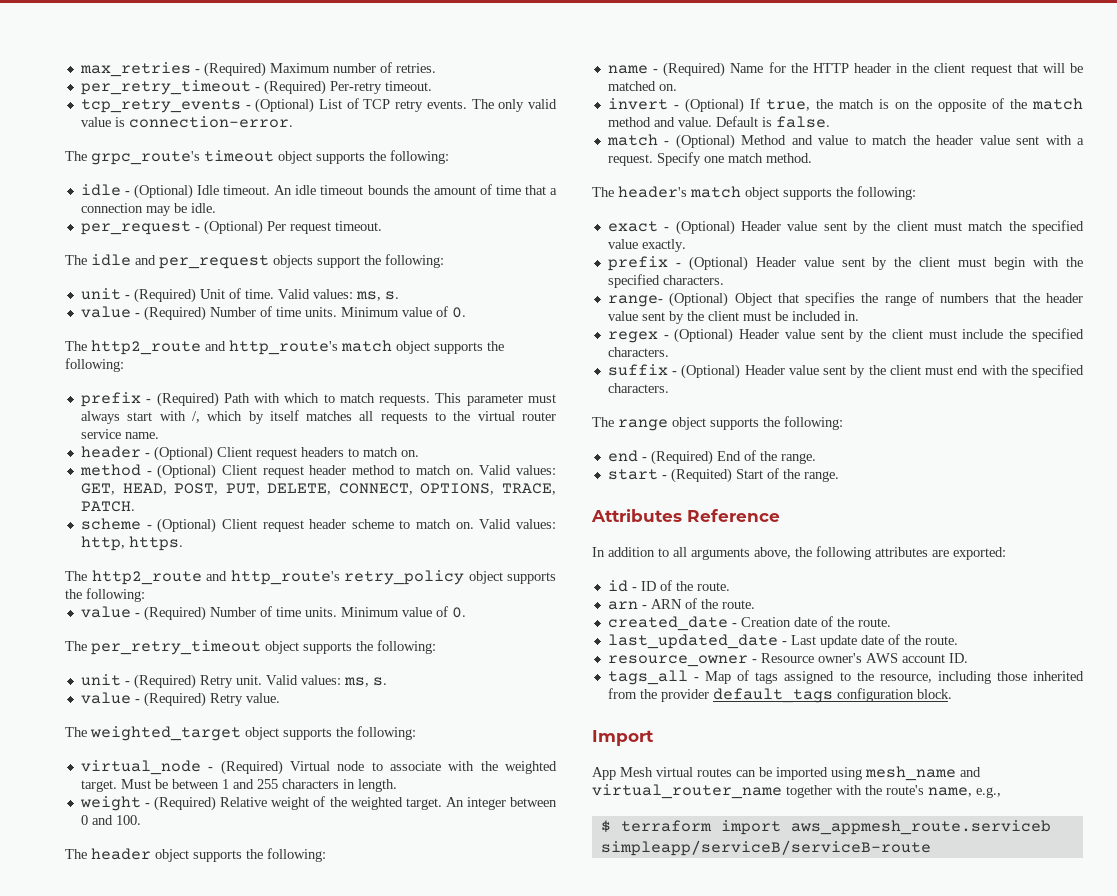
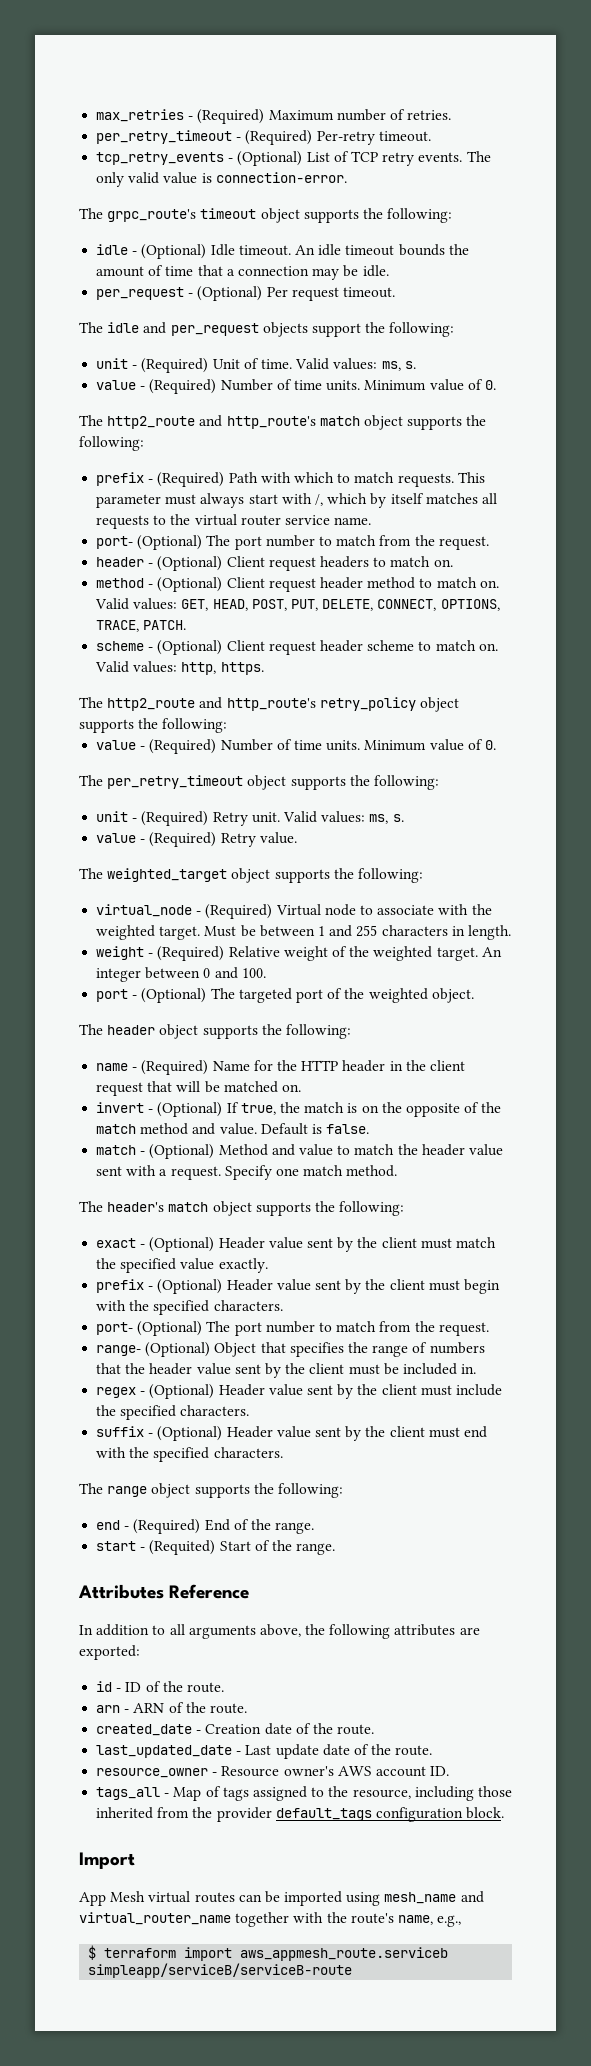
  This parameter must always start with /, which by itself matches all requests to the virtual router service name.
+ port- (Optional) The port number to match from the request.
+ port - (Optional) The targeted port of the weighted object.
  prefix - (Optional) Header value sent by the client must begin with the specified characters.
+ port- (Optional) The port number to match from the request.

